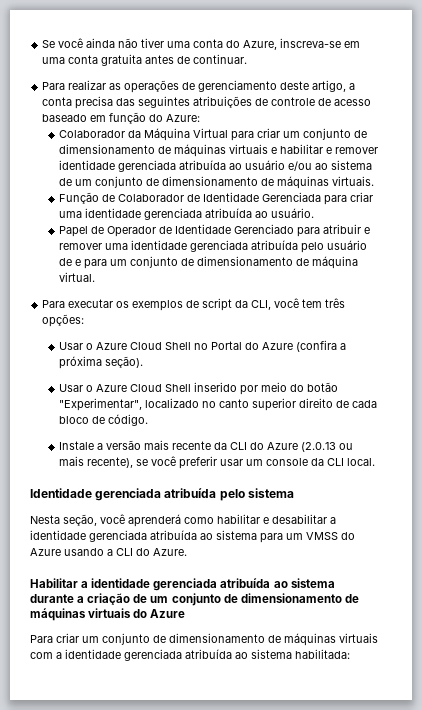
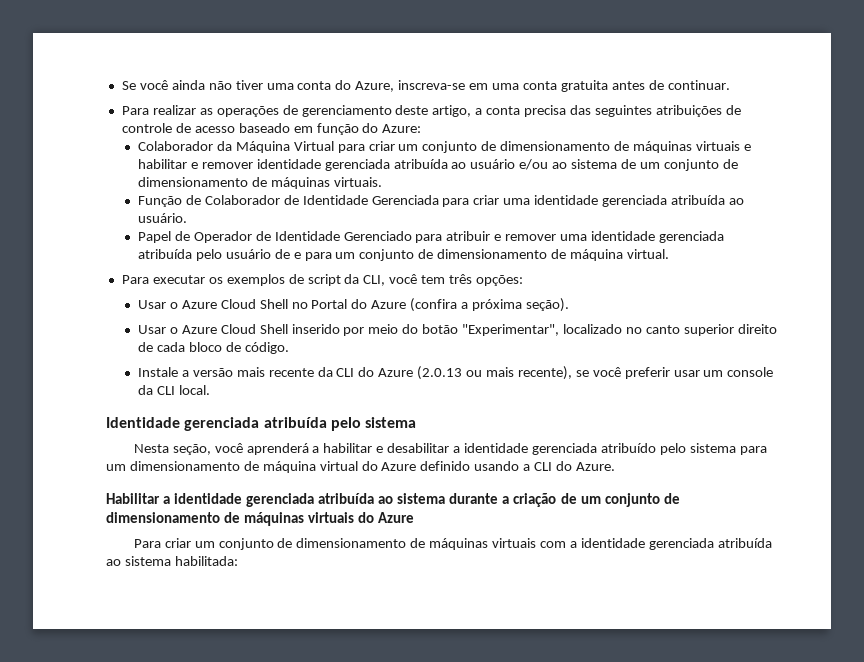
- Nesta seção, você aprenderá como habilitar e desabilitar a identidade gerenciada atribuída ao sistema para um VMSS do Azure usando a CLI do Azure.
+ Nesta seção, você aprenderá a habilitar e desabilitar a identidade gerenciada atribuído pelo sistema para um dimensionamento de máquina virtual do Azure definido usando a CLI do Azure.

